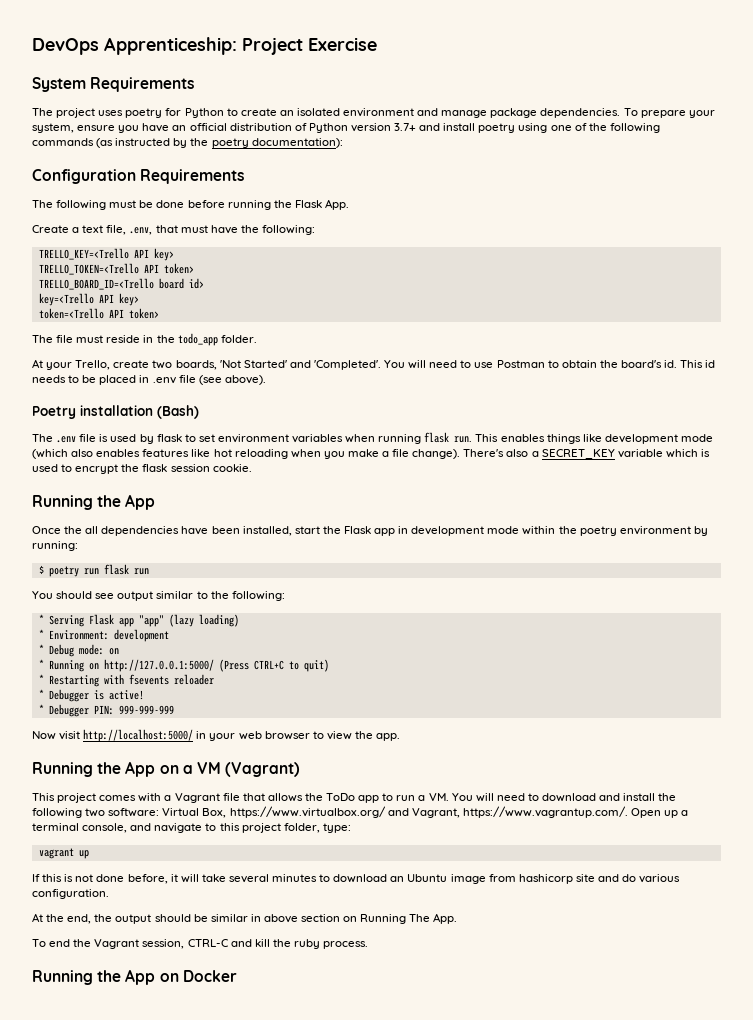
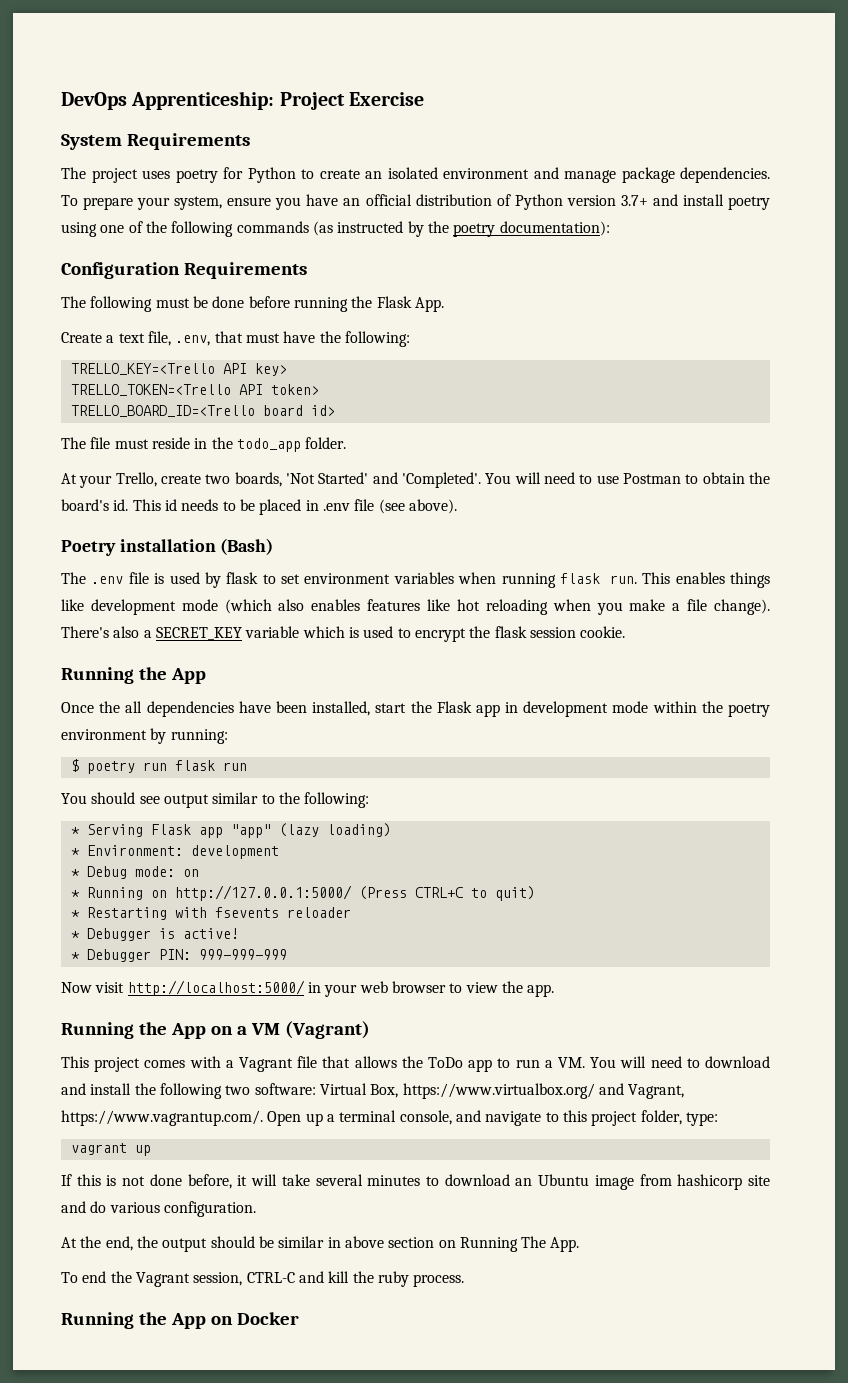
- key=<Trello API key>
- token=<Trello API token>

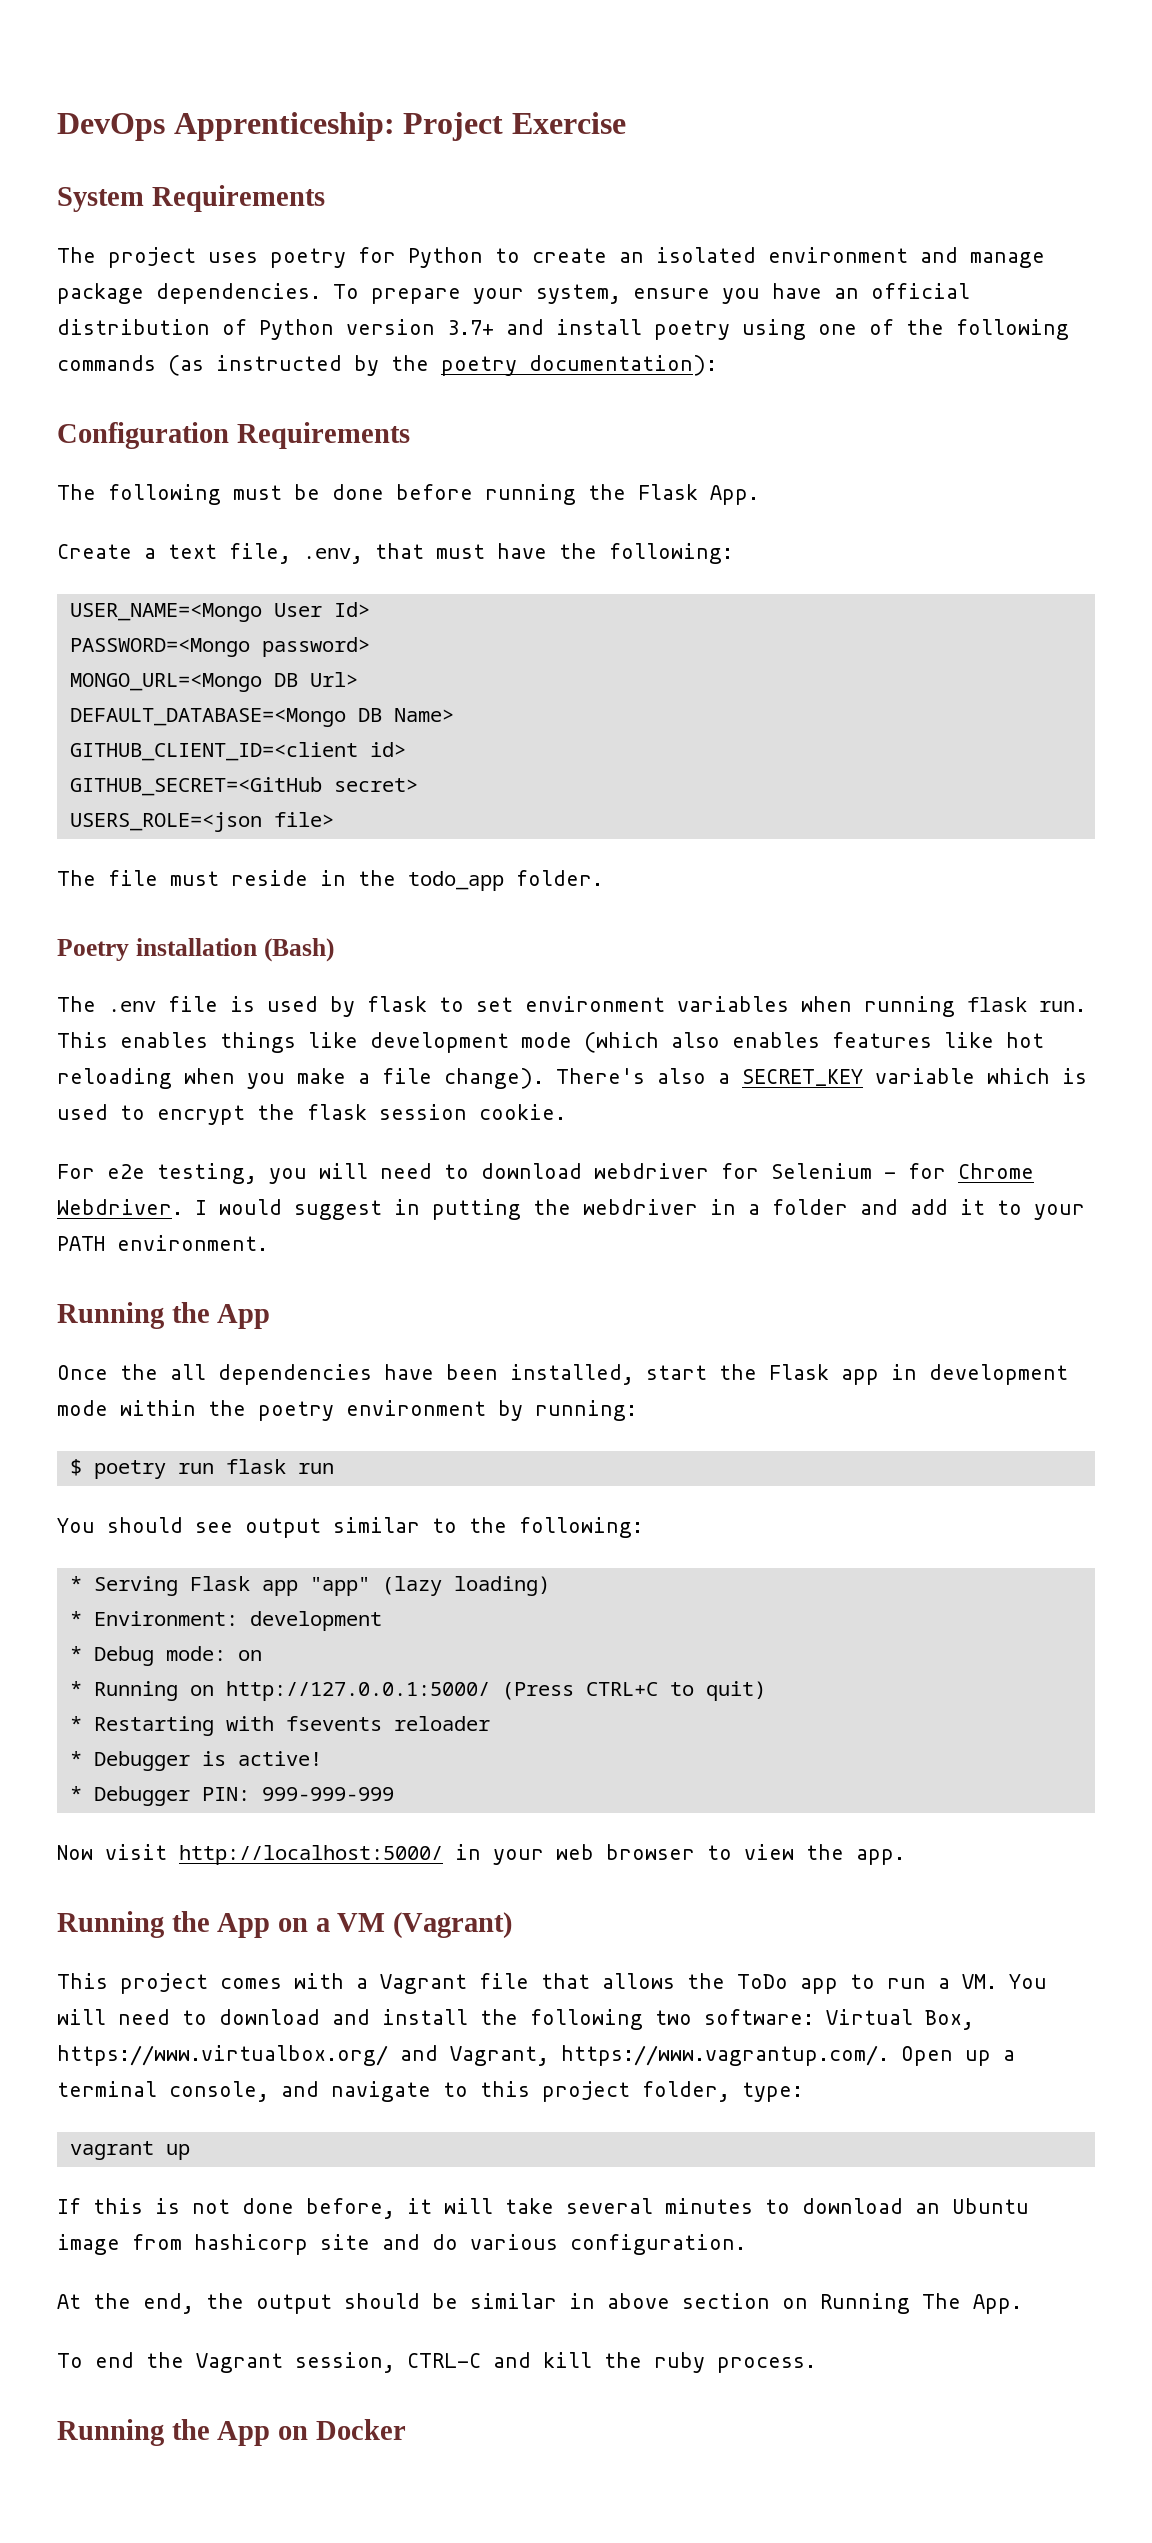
- TRELLO_KEY=<Trello API key>
- TRELLO_TOKEN=<Trello API token>
- TRELLO_BOARD_ID=<Trello board id>
+ USER_NAME=<Mongo User Id>
+ PASSWORD=<Mongo password>
+ MONGO_URL=<Mongo DB Url>
+ DEFAULT_DATABASE=<Mongo DB Name>
+ GITHUB_CLIENT_ID=<client id>
+ GITHUB_SECRET=<GitHub secret>
+ USERS_ROLE=<json file>
- At your Trello, create two boards, 'Not Started' and 'Completed'. You will need to use Postman to obtain the board's id. This id needs to be placed in .env file (see above).
+ For e2e testing, you will need to download webdriver for Selenium - for Chrome Webdriver. I would suggest in putting the webdriver in a folder and add it to your PATH environment.

